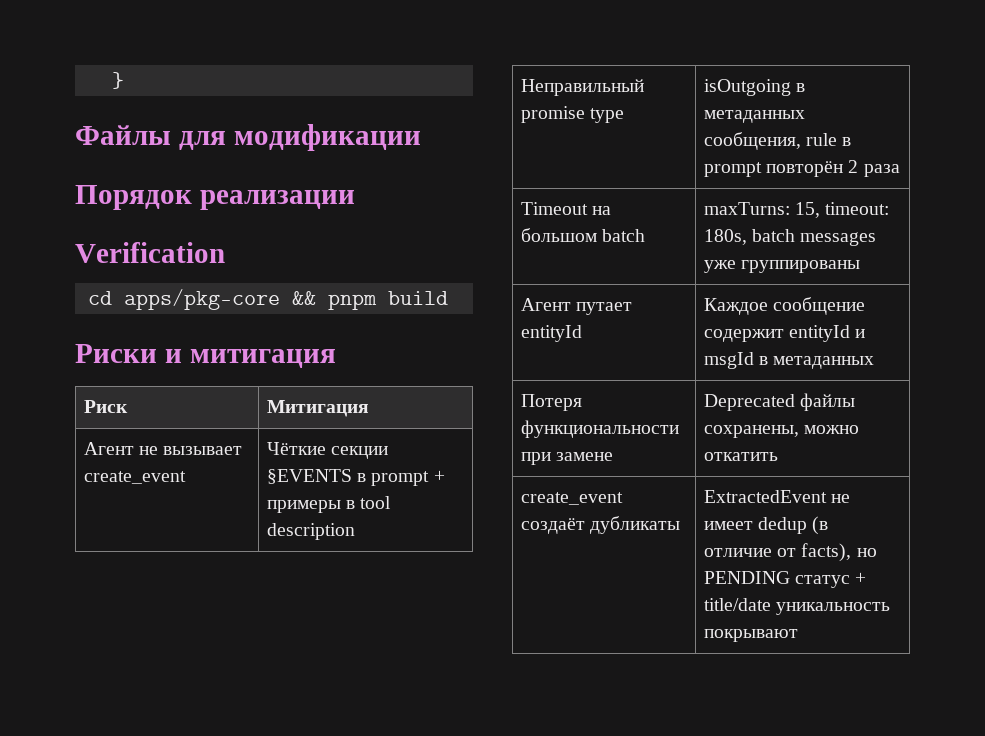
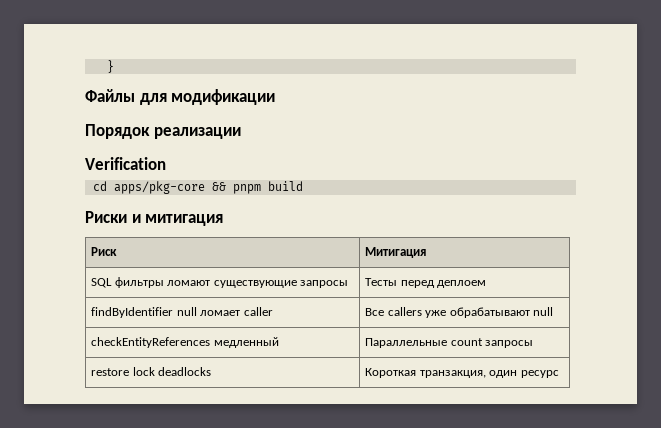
- Агент не вызывает create_event | Чёткие секции §EVENTS в prompt + примеры в tool description
- Неправильный promise type | isOutgoing в метаданных сообщения, rule в prompt повторён 2 раза
- Timeout на большом batch | maxTurns: 15, timeout: 180s, batch messages уже группированы
- Агент путает entityId | Каждое сообщение содержит entityId и msgId в метаданных
- Потеря функциональности при замене | Deprecated файлы сохранены, можно откатить
- create_event создаёт дубликаты | ExtractedEvent не имеет dedup (в отличие от facts), но PENDING статус + title/date уникальность покрывают
+ SQL фильтры ломают существующие запросы | Тесты перед деплоем
+ findByIdentifier null ломает caller | Все callers уже обрабатывают null
+ checkEntityReferences медленный | Параллельные count запросы
+ restore lock deadlocks | Короткая транзакция, один ресурс

